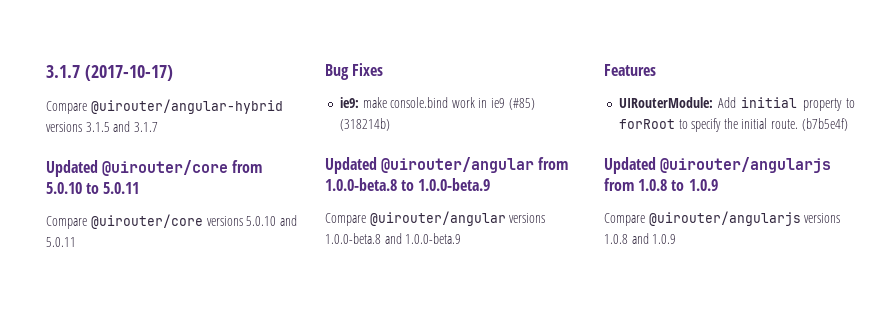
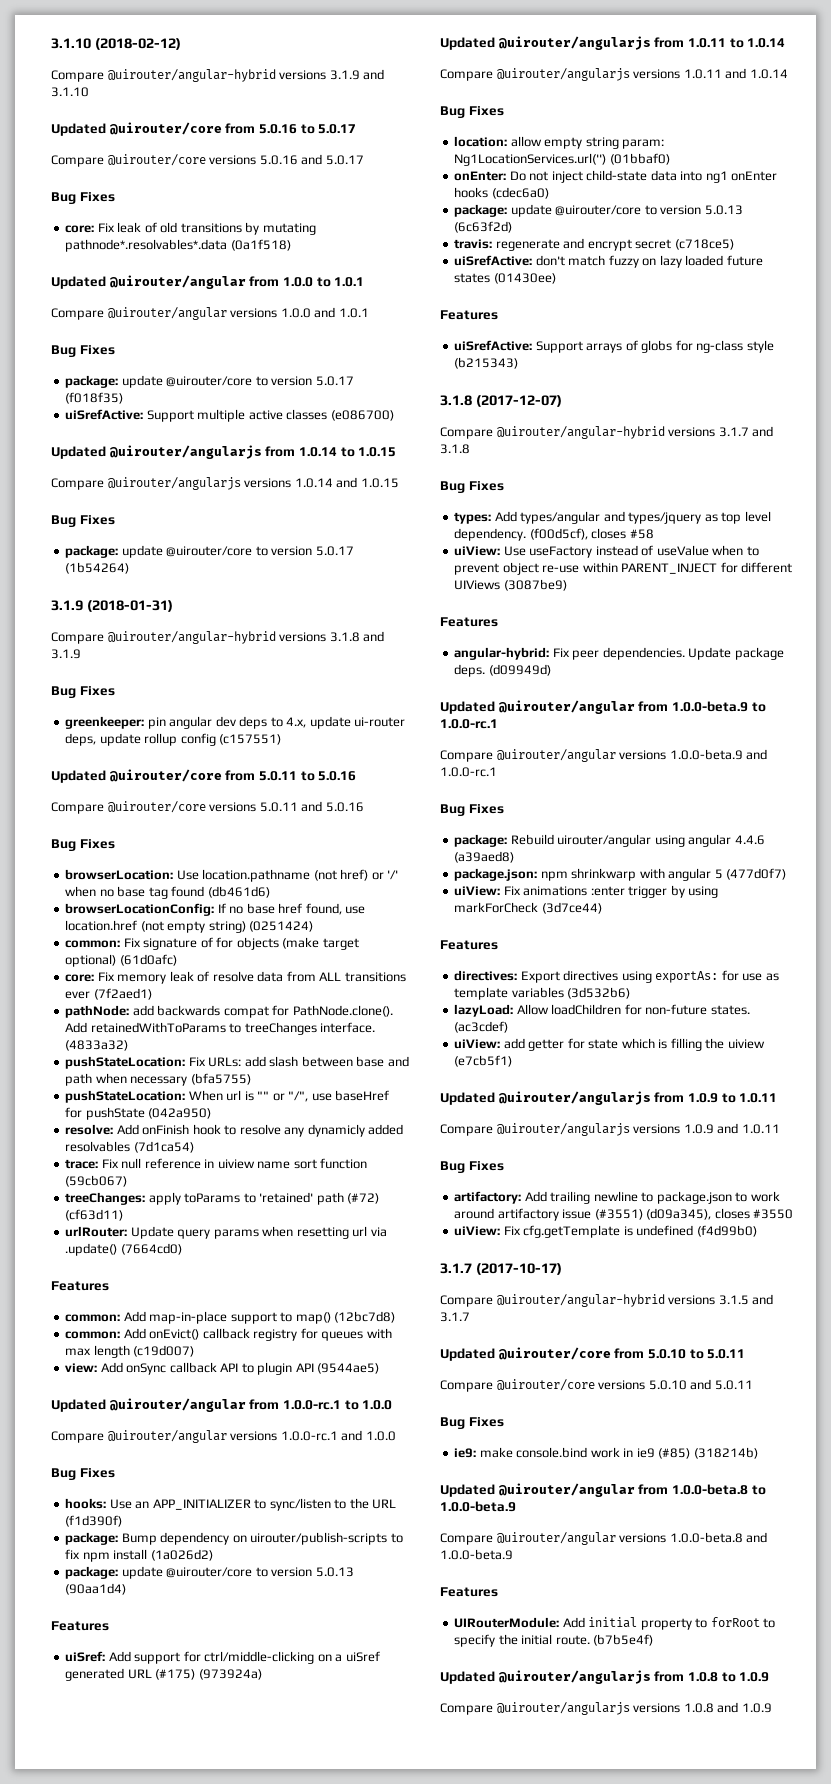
+ 3.1.10 (2018-02-12)
+ Compare @uirouter/angular-hybrid versions 3.1.9 and 3.1.10
+ Updated @uirouter/core from 5.0.16 to 5.0.17
+ Compare @uirouter/core versions 5.0.16 and 5.0.17
+ Bug Fixes
+ core: Fix leak of old transitions by mutating pathnode*.resolvables*.data (0a1f518)
+ Updated @uirouter/angular from 1.0.0 to 1.0.1
+ Compare @uirouter/angular versions 1.0.0 and 1.0.1
+ Bug Fixes
+ package: update @uirouter/core to version 5.0.17 (f018f35)
+ uiSrefActive: Support multiple active classes (e086700)
+ Updated @uirouter/angularjs from 1.0.14 to 1.0.15
+ Compare @uirouter/angularjs versions 1.0.14 and 1.0.15
+ Bug Fixes
+ package: update @uirouter/core to version 5.0.17 (1b54264)
+ 3.1.9 (2018-01-31)
+ Compare @uirouter/angular-hybrid versions 3.1.8 and 3.1.9
+ Bug Fixes
+ greenkeeper: pin angular dev deps to 4.x, update ui-router deps, update rollup config (c157551)
+ Updated @uirouter/core from 5.0.11 to 5.0.16
+ Compare @uirouter/core versions 5.0.11 and 5.0.16
+ Bug Fixes
+ browserLocation: Use location.pathname (not href) or '/' when no base tag found (db461d6)
+ browserLocationConfig: If no base href found, use location.href (not empty string) (0251424)
+ common: Fix signature of for objects (make target optional) (61d0afc)
+ core: Fix memory leak of resolve data from ALL transitions ever (7f2aed1)
+ pathNode: add backwards compat for PathNode.clone(). Add retainedWithToParams to treeChanges interface. (4833a32)
+ pushStateLocation: Fix URLs: add slash between base and path when necessary (bfa5755)
+ pushStateLocation: When url is "" or "/", use baseHref for pushState (042a950)
+ resolve: Add onFinish hook to resolve any dynamicly added resolvables (7d1ca54)
+ trace: Fix null reference in uiview name sort function (59cb067)
+ treeChanges: apply toParams to 'retained' path (#72) (cf63d11)
+ urlRouter: Update query params when resetting url via .update() (7664cd0)
+ Features
+ common: Add map-in-place support to map() (12bc7d8)
+ common: Add onEvict() callback registry for queues with max length (c19d007)
+ view: Add onSync callback API to plugin API (9544ae5)
+ Updated @uirouter/angular from 1.0.0-rc.1 to 1.0.0
+ Compare @uirouter/angular versions 1.0.0-rc.1 and 1.0.0
+ Bug Fixes
+ hooks: Use an APP_INITIALIZER to sync/listen to the URL (f1d390f)
+ package: Bump dependency on uirouter/publish-scripts to fix npm install (1a026d2)
+ package: update @uirouter/core to version 5.0.13 (90aa1d4)
+ Features
+ uiSref: Add support for ctrl/middle-clicking on a uiSref generated URL (#175) (973924a)
+ Updated @uirouter/angularjs from 1.0.11 to 1.0.14
+ Compare @uirouter/angularjs versions 1.0.11 and 1.0.14
+ Bug Fixes
+ location: allow empty string param: Ng1LocationServices.url('') (01bbaf0)
+ onEnter: Do not inject child-state data into ng1 onEnter hooks (cdec6a0)
+ package: update @uirouter/core to version 5.0.13 (6c63f2d)
+ travis: regenerate and encrypt secret (c718ce5)
+ uiSrefActive: don't match fuzzy on lazy loaded future states (01430ee)
+ Features
+ uiSrefActive: Support arrays of globs for ng-class style (b215343)
+ 3.1.8 (2017-12-07)
+ Compare @uirouter/angular-hybrid versions 3.1.7 and 3.1.8
+ Bug Fixes
+ types: Add types/angular and types/jquery as top level dependency. (f00d5cf), closes #58
+ uiView: Use useFactory instead of useValue when to prevent object re-use within PARENT_INJECT for different UIViews (3087be9)
+ Features
+ angular-hybrid: Fix peer dependencies. Update package deps. (d09949d)
+ Updated @uirouter/angular from 1.0.0-beta.9 to 1.0.0-rc.1
+ Compare @uirouter/angular versions 1.0.0-beta.9 and 1.0.0-rc.1
+ Bug Fixes
+ package: Rebuild uirouter/angular using angular 4.4.6 (a39aed8)
+ package.json: npm shrinkwarp with angular 5 (477d0f7)
+ uiView: Fix animations :enter trigger by using markForCheck (3d7ce44)
+ Features
+ directives: Export directives using exportAs: for use as template variables (3d532b6)
+ lazyLoad: Allow loadChildren for non-future states. (ac3cdef)
+ uiView: add getter for state which is filling the uiview (e7cb5f1)
+ Updated @uirouter/angularjs from 1.0.9 to 1.0.11
+ Compare @uirouter/angularjs versions 1.0.9 and 1.0.11
+ Bug Fixes
+ artifactory: Add trailing newline to package.json to work around artifactory issue (#3551) (d09a345), closes #3550
+ uiView: Fix cfg.getTemplate is undefined (f4d99b0)

